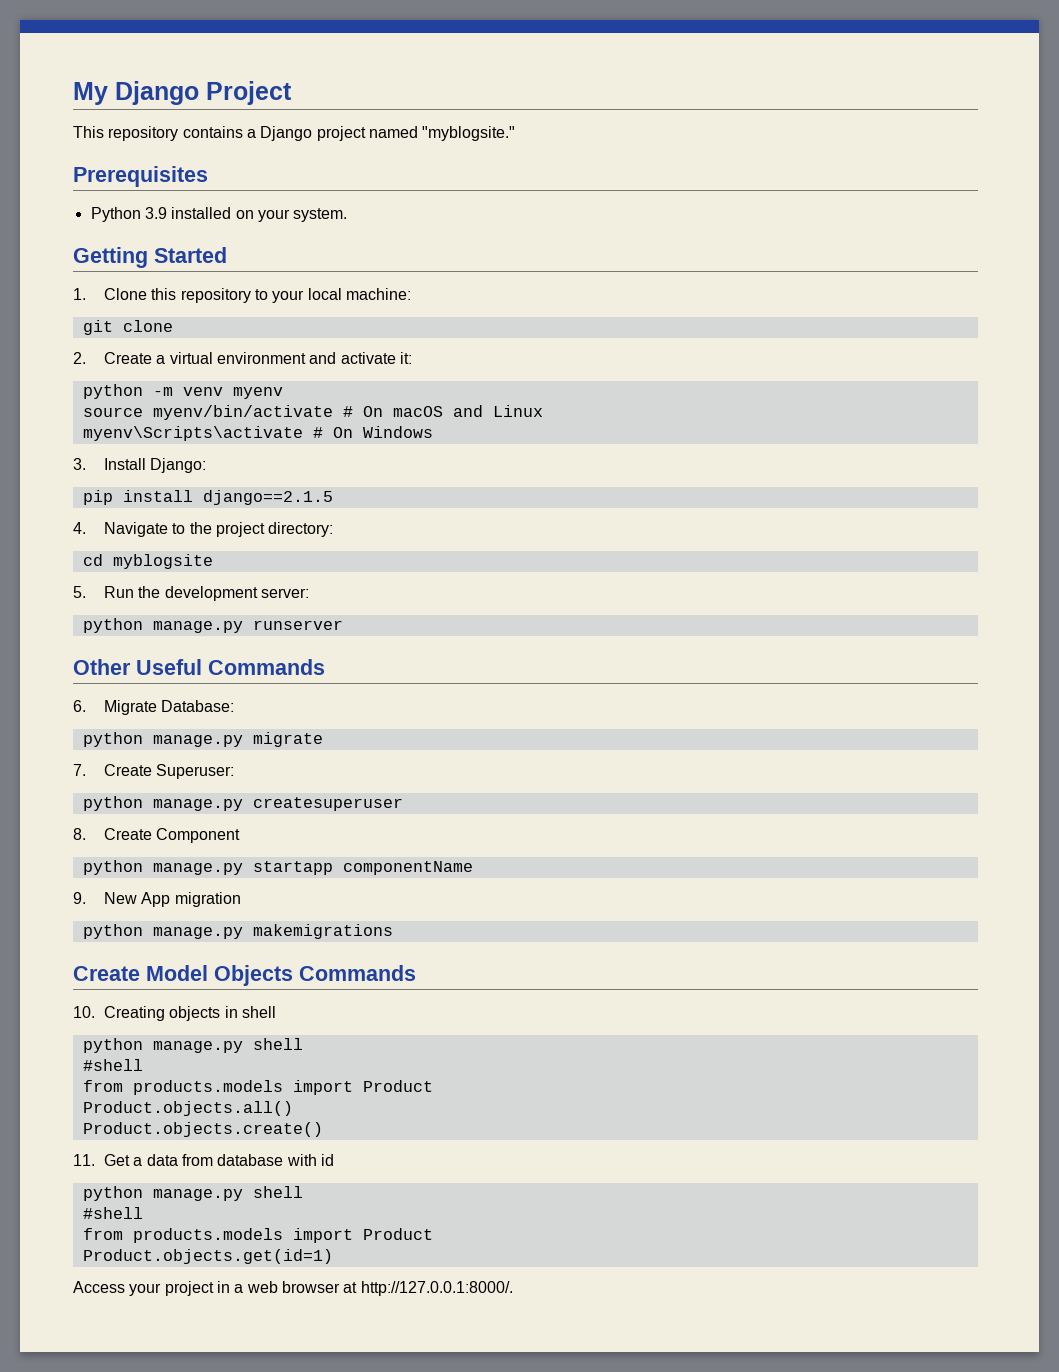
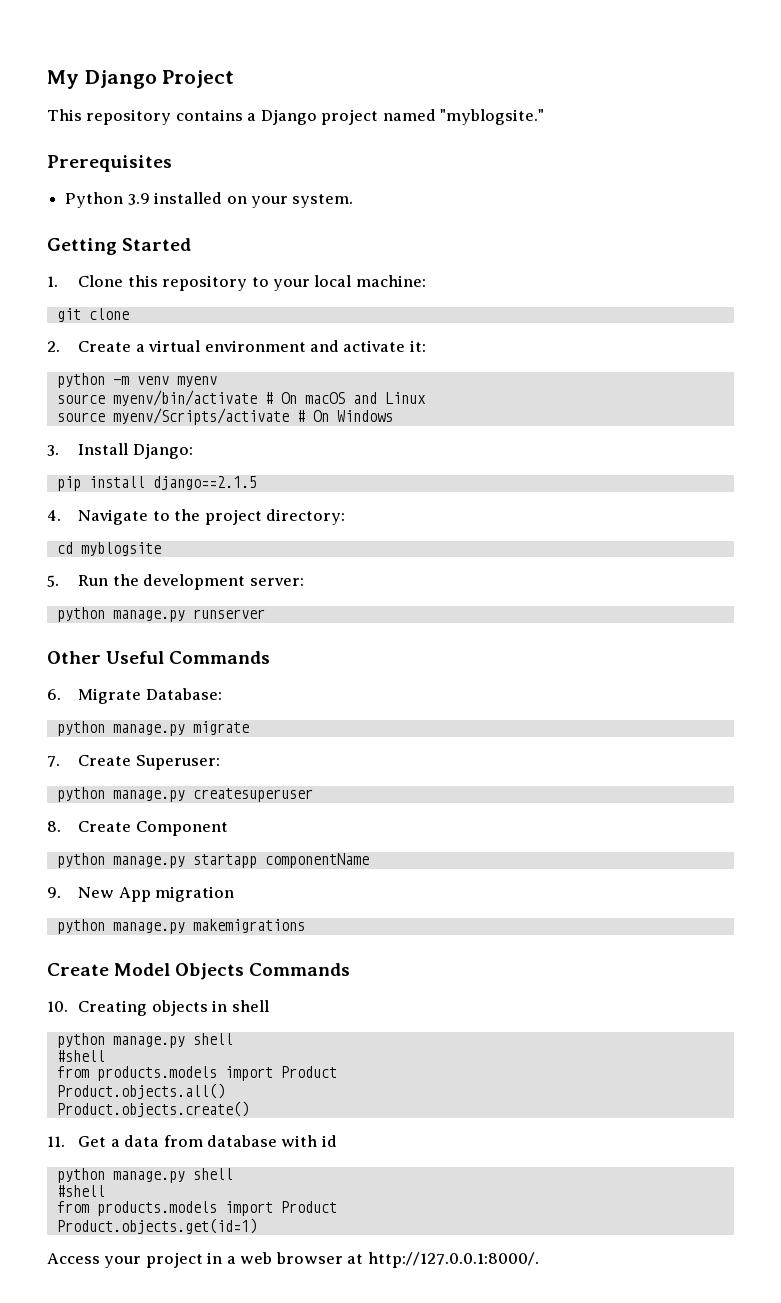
- myenv\Scripts\activate # On Windows
+ source myenv/Scripts/activate # On Windows

